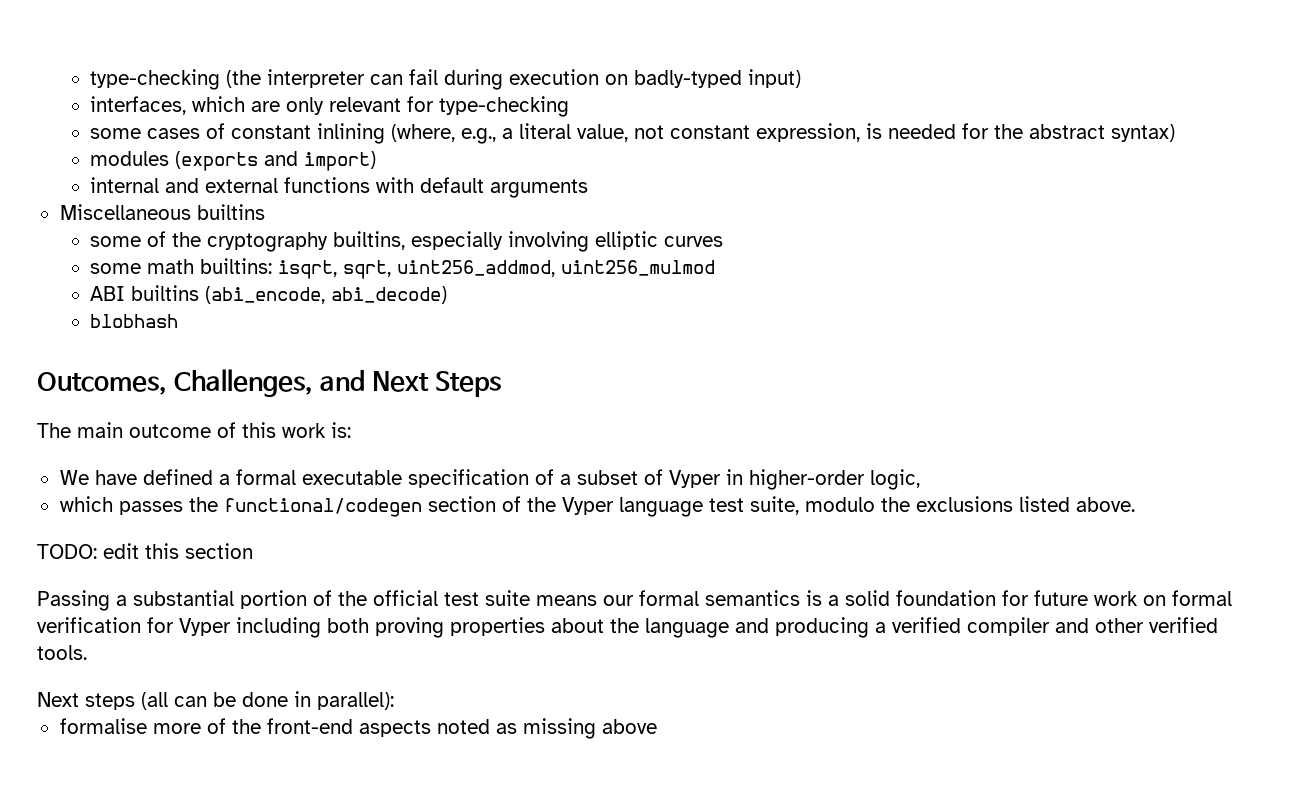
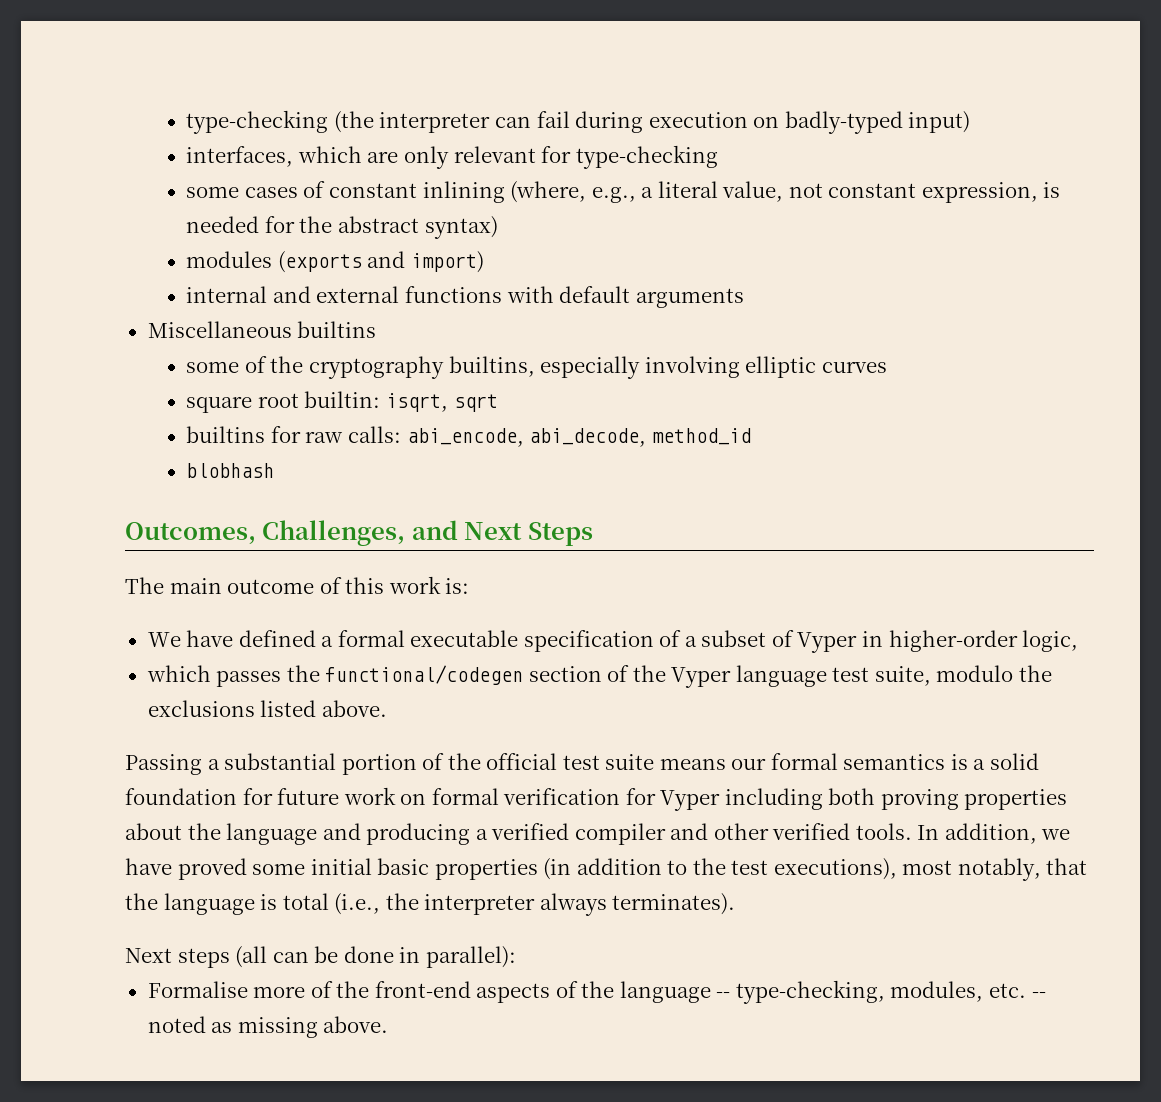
- some math builtins: isqrt, sqrt, uint256_addmod, uint256_mulmod
- ABI builtins (abi_encode, abi_decode)
+ square root builtin: isqrt, sqrt
+ builtins for raw calls: abi_encode, abi_decode, method_id
- TODO: edit this section
+ In addition, we have proved some initial basic properties (in addition to the test executions), most notably, that the language is total (i.e., the interpreter always terminates).
- formalise more of the front-end aspects noted as missing above
+ Formalise more of the front-end aspects of the language -- type-checking, modules, etc. -- noted as missing above.

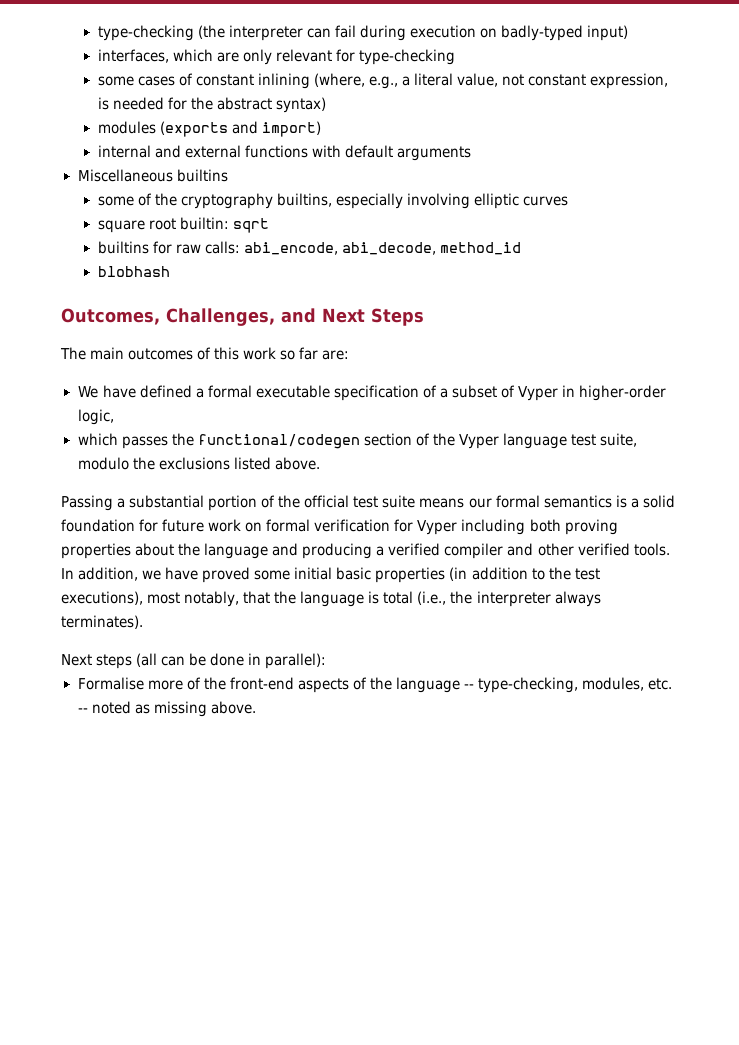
- square root builtin: isqrt, sqrt
+ square root builtin: sqrt
- The main outcome of this work is:
+ The main outcomes of this work so far are:

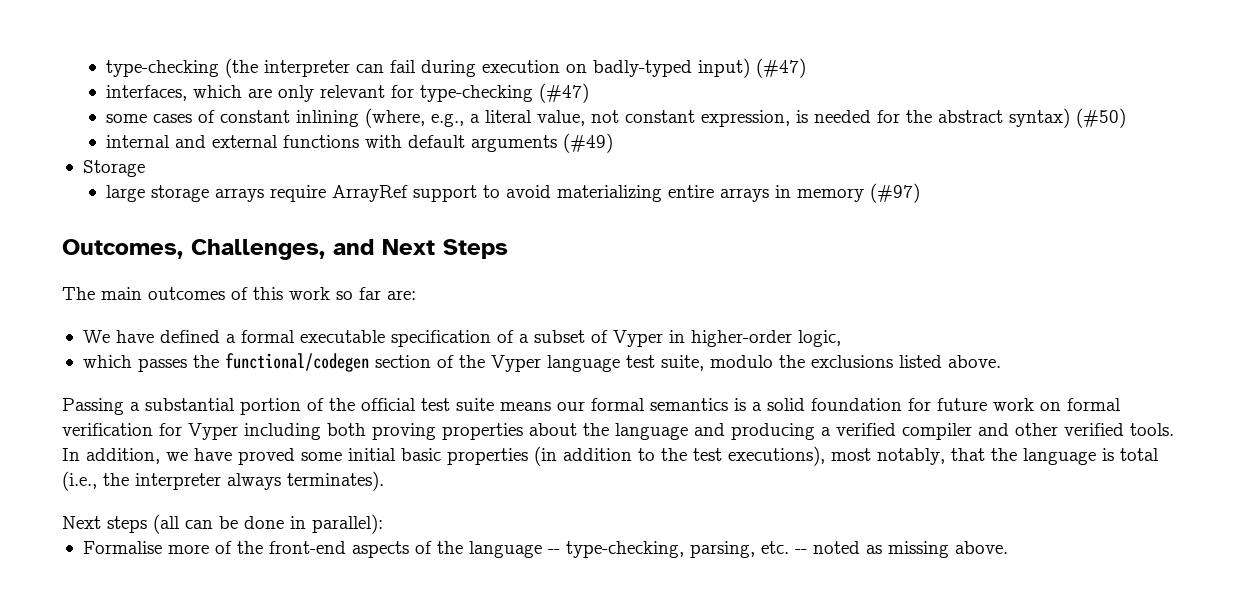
- type-checking (the interpreter can fail during execution on badly-typed input)
+ type-checking (the interpreter can fail during execution on badly-typed input) (#47)
- interfaces, which are only relevant for type-checking
+ interfaces, which are only relevant for type-checking (#47)
- some cases of constant inlining (where, e.g., a literal value, not constant expression, is needed for the abstract syntax)
- modules (exports and import)
+ some cases of constant inlining (where, e.g., a literal value, not constant expression, is needed for the abstract syntax) (#50)
- internal and external functions with default arguments
- Miscellaneous builtins
- some of the cryptography builtins, especially involving elliptic curves
- square root builtin: sqrt
- builtins for raw calls: abi_encode, abi_decode, method_id
- blobhash
+ internal and external functions with default arguments (#49)
+ Storage
+ large storage arrays require ArrayRef support to avoid materializing entire arrays in memory (#97)
- Formalise more of the front-end aspects of the language -- type-checking, modules, etc. -- noted as missing above.
+ Formalise more of the front-end aspects of the language -- type-checking, parsing, etc. -- noted as missing above.

